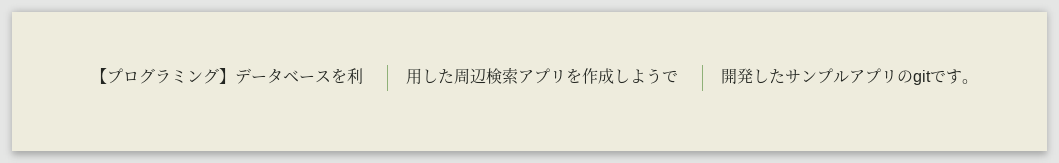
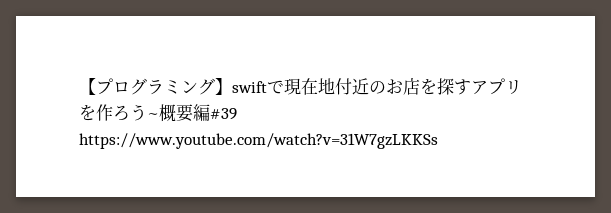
- 【プログラミング】データベースを利用した周辺検索アプリを作成しようで開発したサンプルアプリのgitです。
+ 【プログラミング】swiftで現在地付近のお店を探すアプリを作ろう~概要編#39 https://www.youtube.com/watch?v=31W7gzLKKSs

